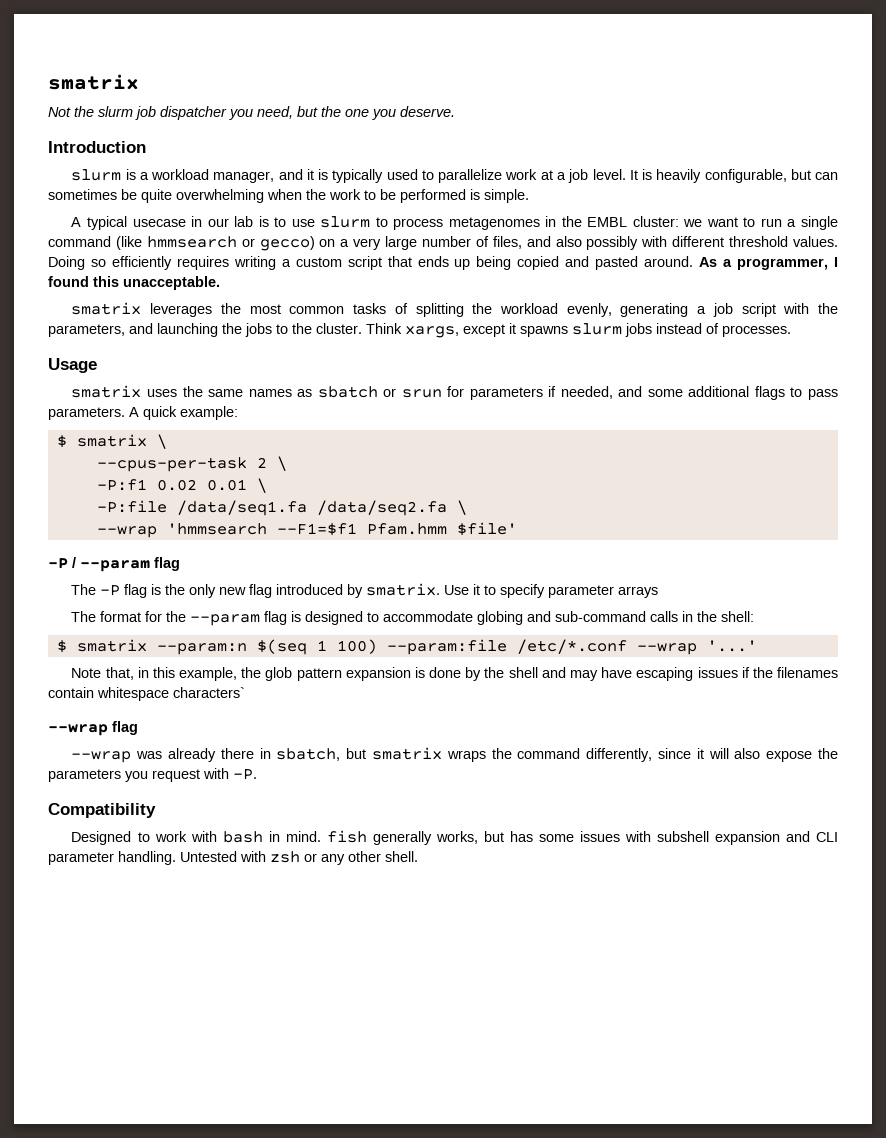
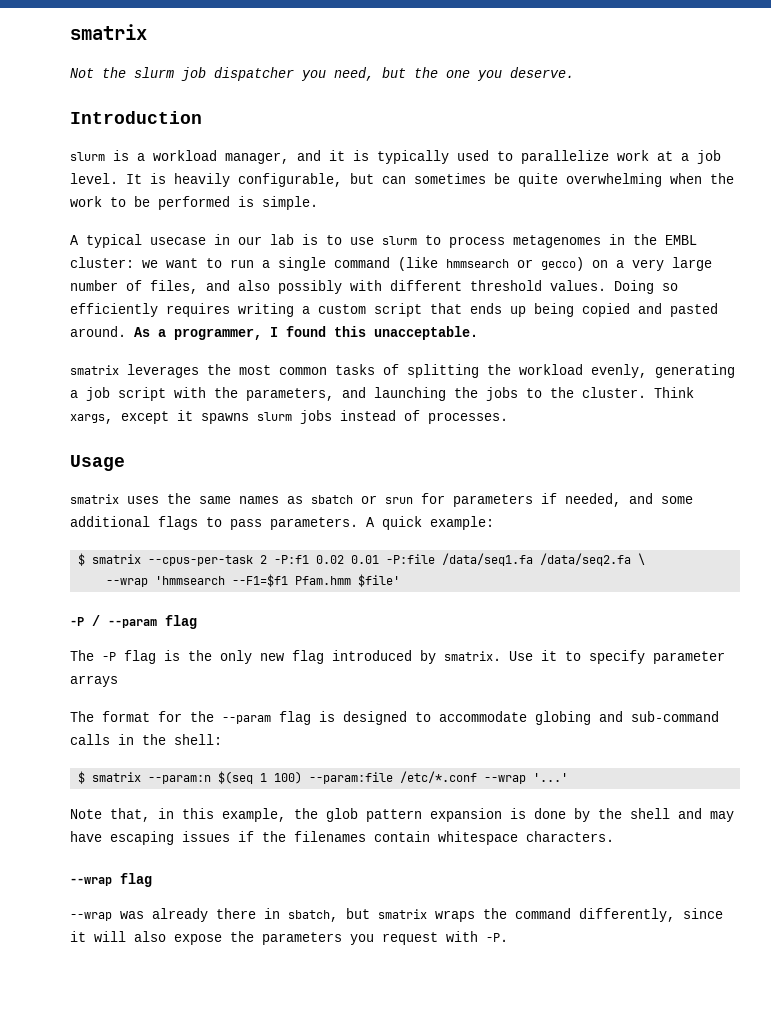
- $ smatrix \
- --cpus-per-task 2 \
- -P:f1 0.02 0.01 \
- -P:file /data/seq1.fa /data/seq2.fa \
+ $ smatrix --cpus-per-task 2 -P:f1 0.02 0.01 -P:file /data/seq1.fa /data/seq2.fa \
- Note that, in this example, the glob pattern expansion is done by the shell and may have escaping issues if the filenames contain whitespace characters`
+ Note that, in this example, the glob pattern expansion is done by the shell and may have escaping issues if the filenames contain whitespace characters.
- Compatibility
- Designed to work with bash in mind. fish generally works, but has some issues with subshell expansion and CLI parameter handling. Untested with zsh or any other shell.

